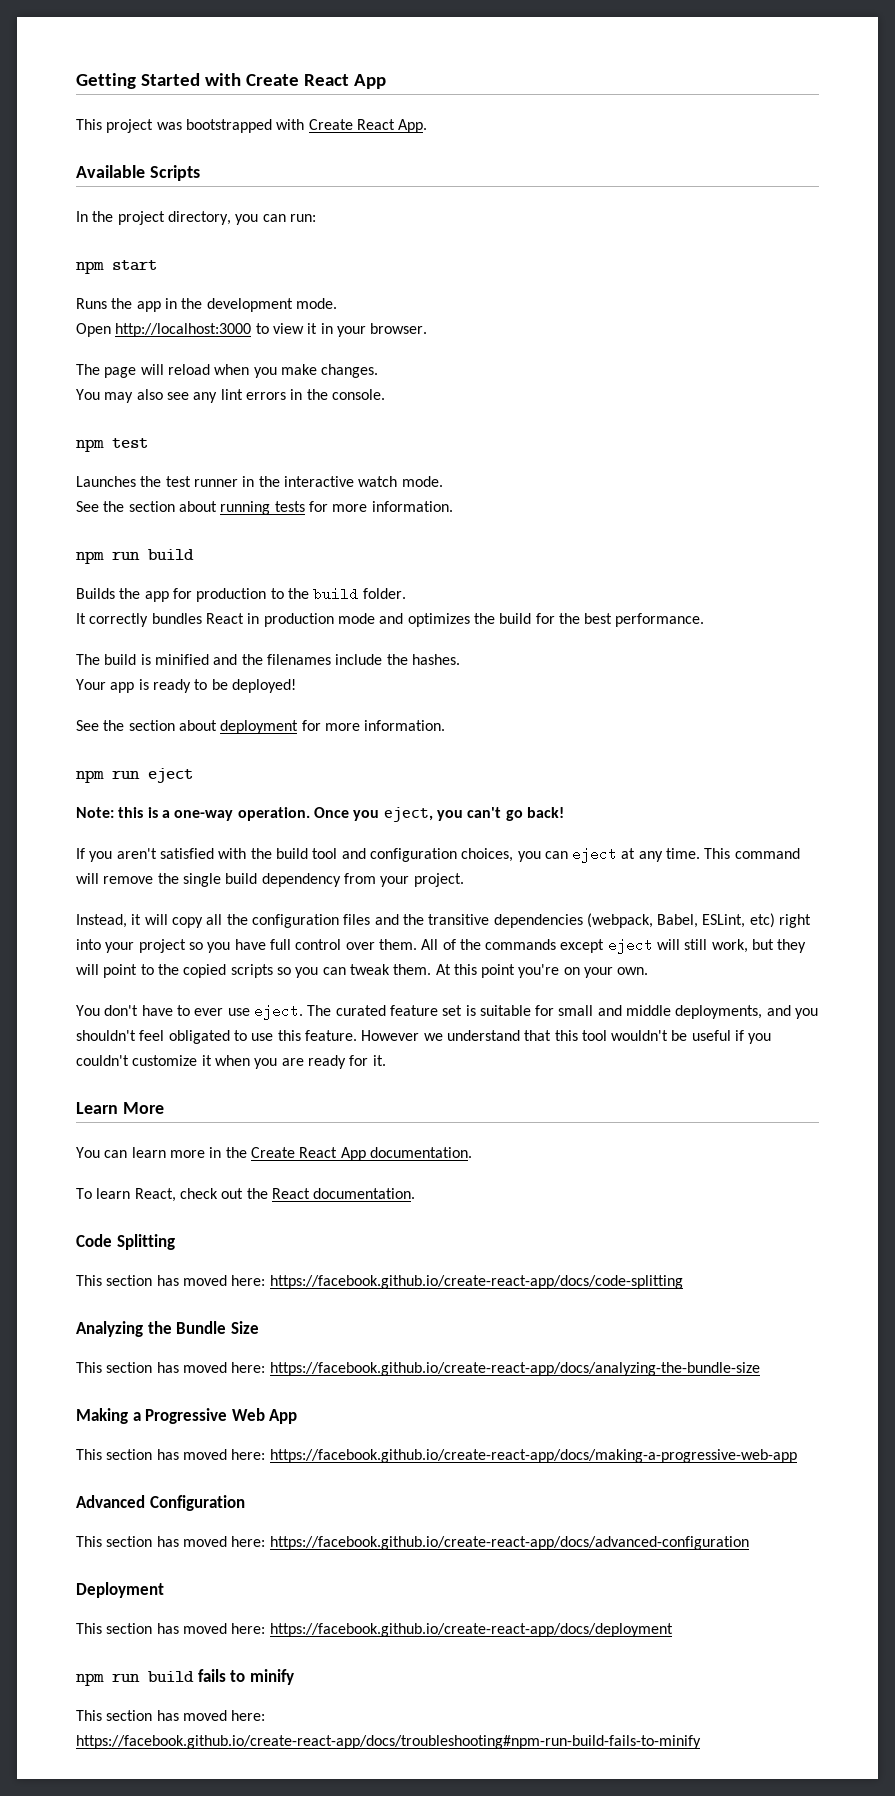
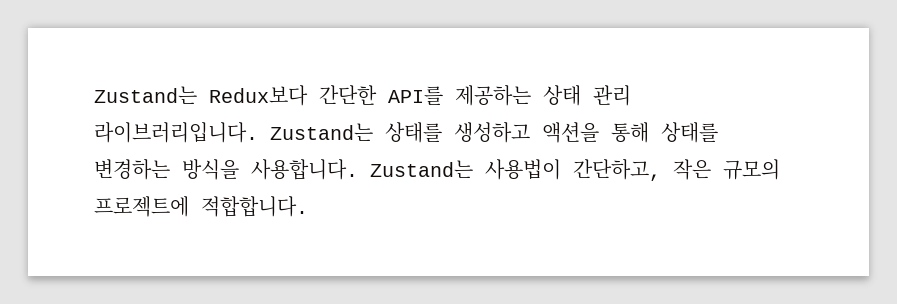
- Getting Started with Create React App
- This project was bootstrapped with Create React App.
- Available Scripts
- In the project directory, you can run:
- npm start
- Runs the app in the development mode.
- Open http://localhost:3000 to view it in your browser.
- The page will reload when you make changes.
- You may also see any lint errors in the console.
- npm test
- Launches the test runner in the interactive watch mode.
- See the section about running tests for more information.
- npm run build
- Builds the app for production to the build folder.
- It correctly bundles React in production mode and optimizes the build for the best performance.
- The build is minified and the filenames include the hashes.
- Your app is ready to be deployed!
- See the section about deployment for more information.
- npm run eject
- Note: this is a one-way operation. Once you eject, you can't go back!
- If you aren't satisfied with the build tool and configuration choices, you can eject at any time. This command will remove the single build dependency from your project.
- Instead, it will copy all the configuration files and the transitive dependencies (webpack, Babel, ESLint, etc) right into your project so you have full control over them. All of the commands except eject will still work, but they will point to the copied scripts so you can tweak them. At this point you're on your own.
- You don't have to ever use eject. The curated feature set is suitable for small and middle deployments, and you shouldn't feel obligated to use this feature. However we understand that this tool wouldn't be useful if you couldn't customize it when you are ready for it.
- Learn More
- You can learn more in the Create React App documentation.
- To learn React, check out the React documentation.
- Code Splitting
- This section has moved here: https://facebook.github.io/create-react-app/docs/code-splitting
- Analyzing the Bundle Size
- This section has moved here: https://facebook.github.io/create-react-app/docs/analyzing-the-bundle-size
- Making a Progressive Web App
- This section has moved here: https://facebook.github.io/create-react-app/docs/making-a-progressive-web-app
- Advanced Configuration
- This section has moved here: https://facebook.github.io/create-react-app/docs/advanced-configuration
- Deployment
- This section has moved here: https://facebook.github.io/create-react-app/docs/deployment
- npm run build fails to minify
- This section has moved here: https://facebook.github.io/create-react-app/docs/troubleshooting#npm-run-build-fails-to-minify
+ Zustand는 Redux보다 간단한 API를 제공하는 상태 관리 라이브러리입니다. Zustand는 상태를 생성하고 액션을 통해 상태를 변경하는 방식을 사용합니다. Zustand는 사용법이 간단하고, 작은 규모의 프로젝트에 적합합니다.

